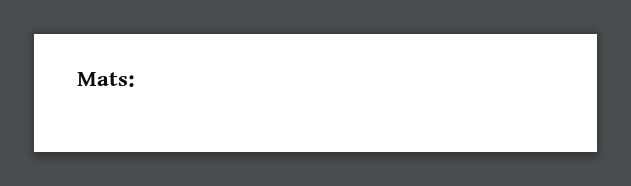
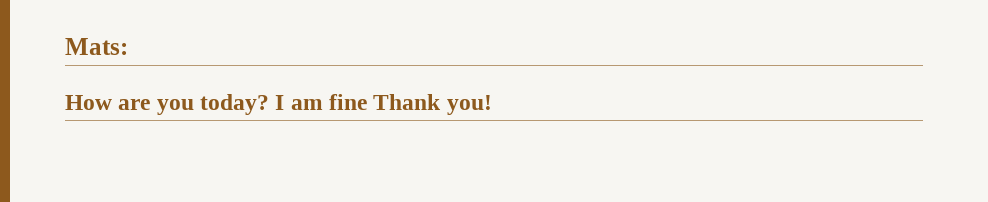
+ How are you today? I am fine Thank you!

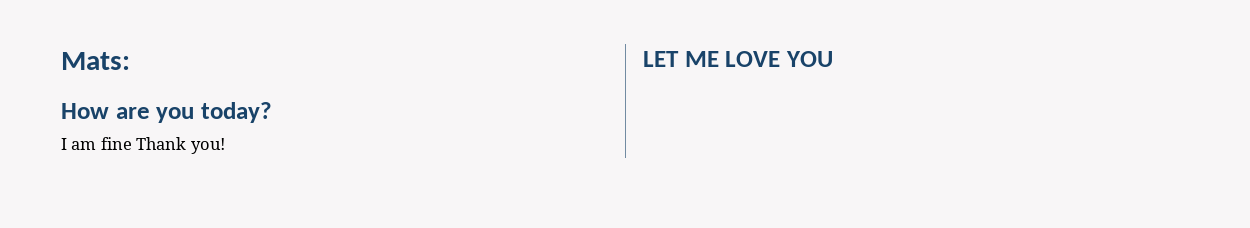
- How are you today? I am fine Thank you!
+ How are you today?
+ I am fine Thank you!
+ LET ME LOVE YOU

